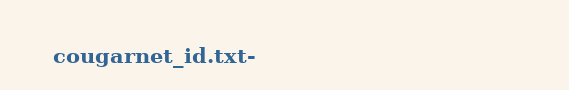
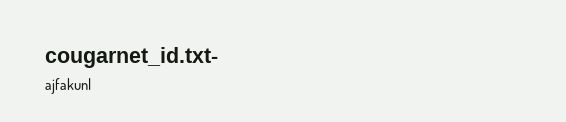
+ ajfakunl

